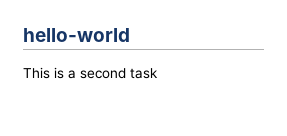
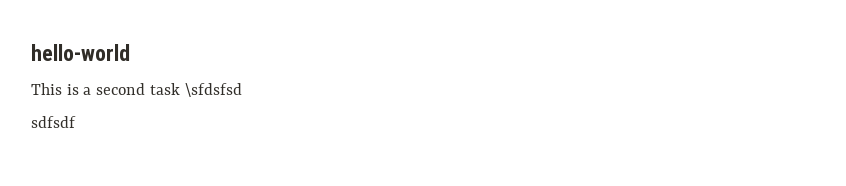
- This is a second task
+ This is a second task \sfdsfsd
+ sdfsdf

